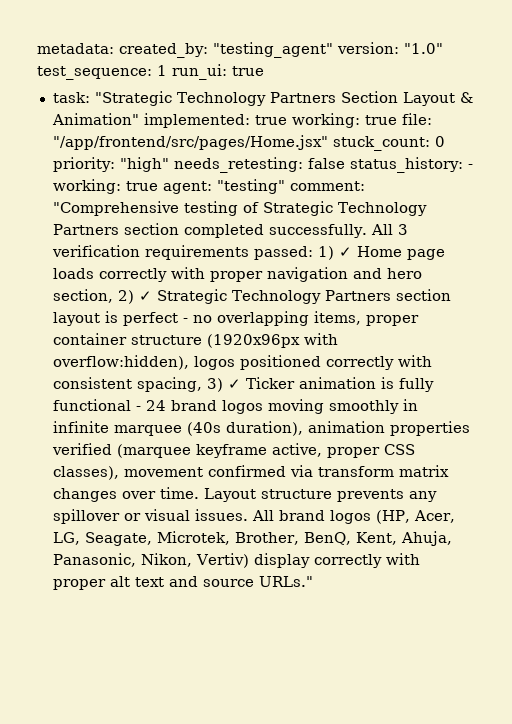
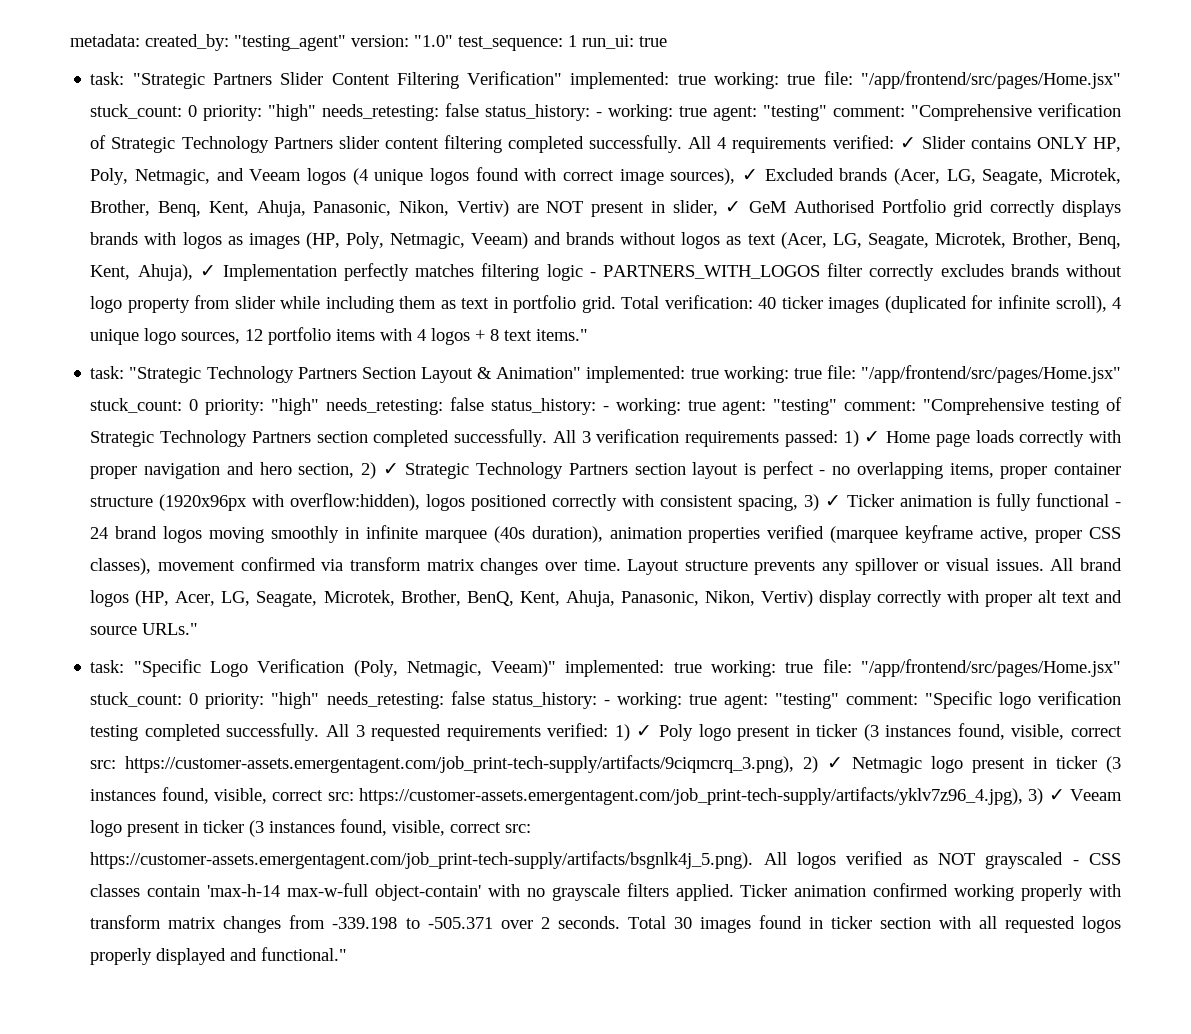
+ task: "Strategic Partners Slider Content Filtering Verification" implemented: true working: true file: "/app/frontend/src/pages/Home.jsx" stuck_count: 0 priority: "high" needs_retesting: false status_history: - working: true agent: "testing" comment: "Comprehensive verification of Strategic Technology Partners slider content filtering completed successfully. All 4 requirements verified: ✓ Slider contains ONLY HP, Poly, Netmagic, and Veeam logos (4 unique logos found with correct image sources), ✓ Excluded brands (Acer, LG, Seagate, Microtek, Brother, Benq, Kent, Ahuja, Panasonic, Nikon, Vertiv) are NOT present in slider, ✓ GeM Authorised Portfolio grid correctly displays brands with logos as images (HP, Poly, Netmagic, Veeam) and brands without logos as text (Acer, LG, Seagate, Microtek, Brother, Benq, Kent, Ahuja), ✓ Implementation perfectly matches filtering logic - PARTNERS_WITH_LOGOS filter correctly excludes brands without logo property from slider while including them as text in portfolio grid. Total verification: 40 ticker images (duplicated for infinite scroll), 4 unique logo sources, 12 portfolio items with 4 logos + 8 text items."
+ task: "Specific Logo Verification (Poly, Netmagic, Veeam)" implemented: true working: true file: "/app/frontend/src/pages/Home.jsx" stuck_count: 0 priority: "high" needs_retesting: false status_history: - working: true agent: "testing" comment: "Specific logo verification testing completed successfully. All 3 requested requirements verified: 1) ✓ Poly logo present in ticker (3 instances found, visible, correct src: https://customer-assets.emergentagent.com/job_print-tech-supply/artifacts/9ciqmcrq_3.png), 2) ✓ Netmagic logo present in ticker (3 instances found, visible, correct src: https://customer-assets.emergentagent.com/job_print-tech-supply/artifacts/yklv7z96_4.jpg), 3) ✓ Veeam logo present in ticker (3 instances found, visible, correct src: https://customer-assets.emergentagent.com/job_print-tech-supply/artifacts/bsgnlk4j_5.png). All logos verified as NOT grayscaled - CSS classes contain 'max-h-14 max-w-full object-contain' with no grayscale filters applied. Ticker animation confirmed working properly with transform matrix changes from -339.198 to -505.371 over 2 seconds. Total 30 images found in ticker section with all requested logos properly displayed and functional."

